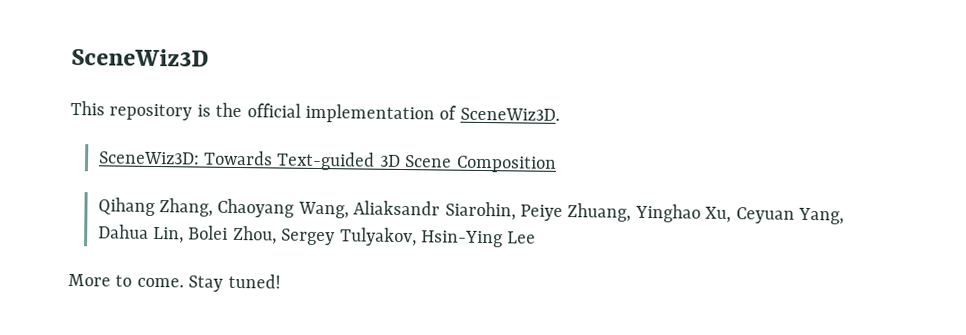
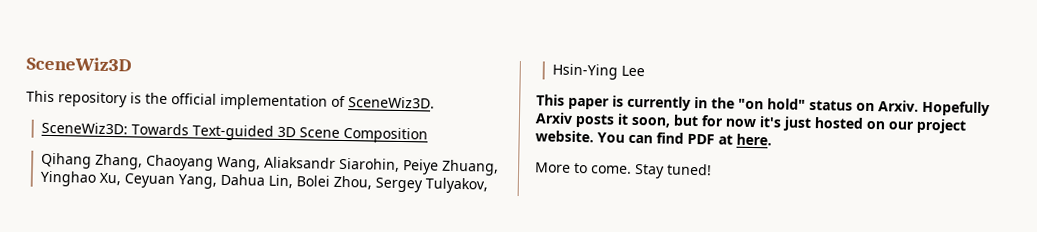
+ This paper is currently in the "on hold" status on Arxiv. Hopefully Arxiv posts it soon, but for now it's just hosted on our project website. You can find PDF at here.

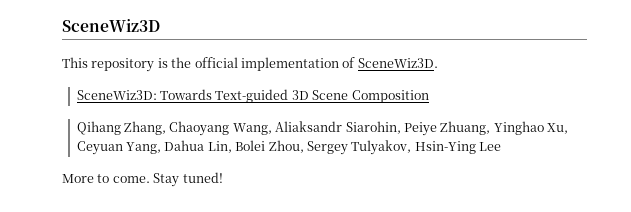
- This paper is currently in the "on hold" status on Arxiv. Hopefully Arxiv posts it soon, but for now it's just hosted on our project website. You can find PDF at here.

